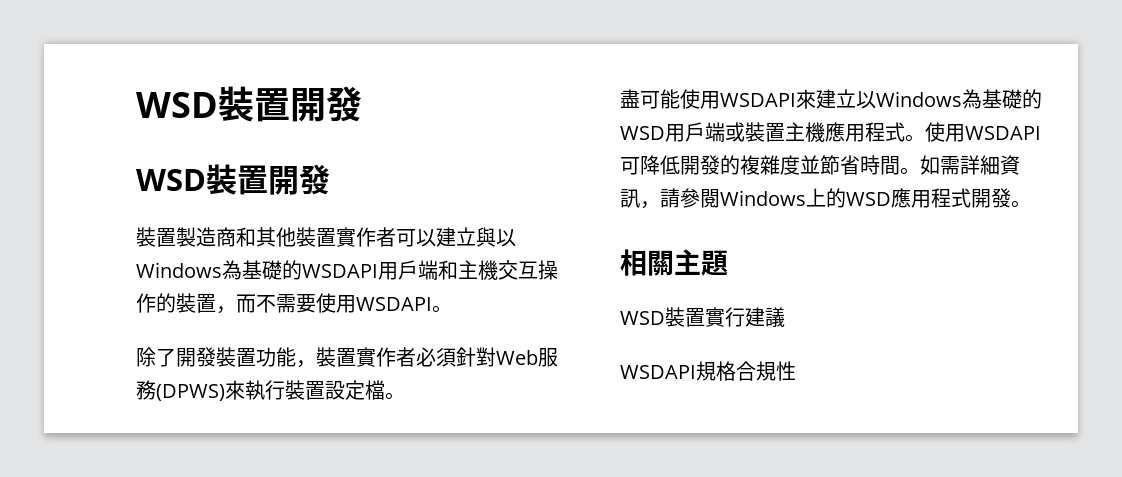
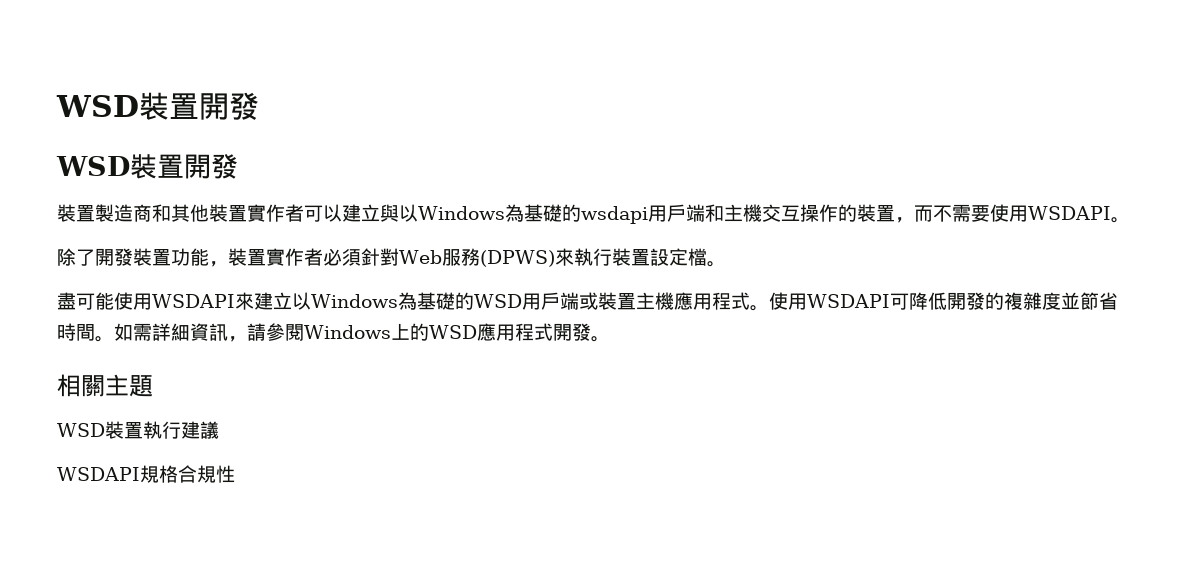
- 裝置製造商和其他裝置實作者可以建立與以Windows為基礎的WSDAPI用戶端和主機交互操作的裝置，而不需要使用WSDAPI。
+ 裝置製造商和其他裝置實作者可以建立與以Windows為基礎的wsdapi用戶端和主機交互操作的裝置，而不需要使用WSDAPI。
- WSD裝置實行建議
+ WSD裝置執行建議

